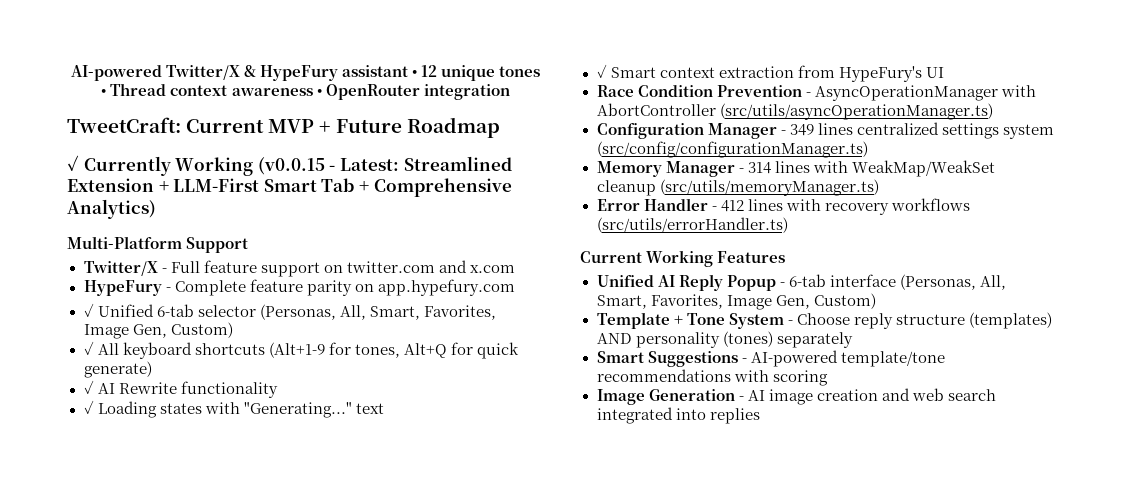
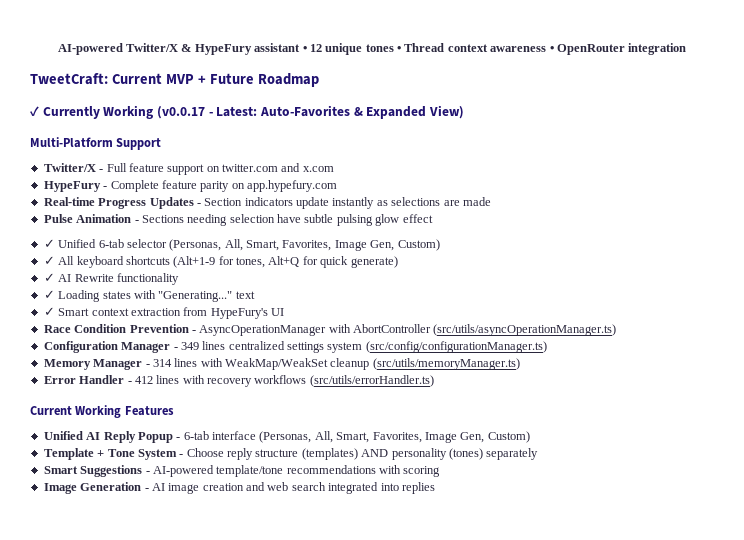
- ✓ Currently Working (v0.0.15 - Latest: Streamlined Extension + LLM-First Smart Tab + Comprehensive Analytics)
+ ✓ Currently Working (v0.0.17 - Latest: Auto-Favorites & Expanded View)
+ Real-time Progress Updates - Section indicators update instantly as selections are made
+ Pulse Animation - Sections needing selection have subtle pulsing glow effect

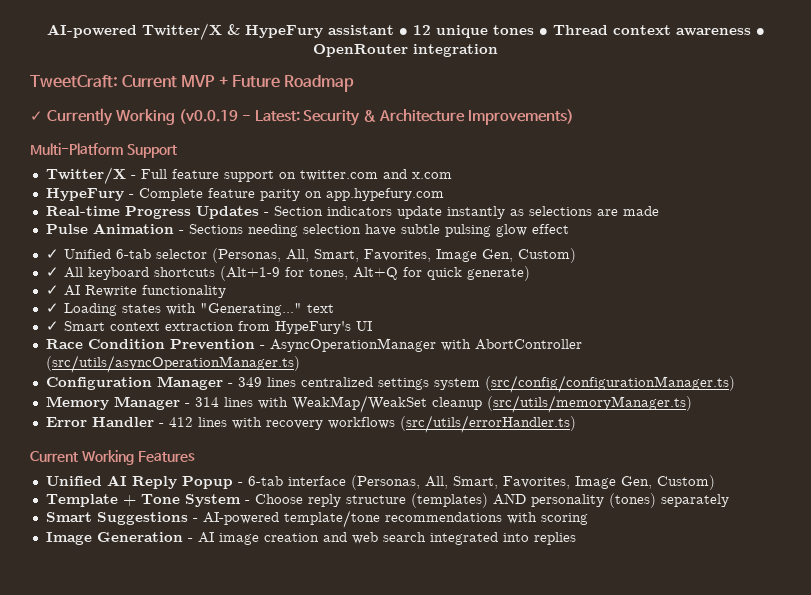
- ✓ Currently Working (v0.0.17 - Latest: Auto-Favorites & Expanded View)
+ ✓ Currently Working (v0.0.19 - Latest: Security & Architecture Improvements)

